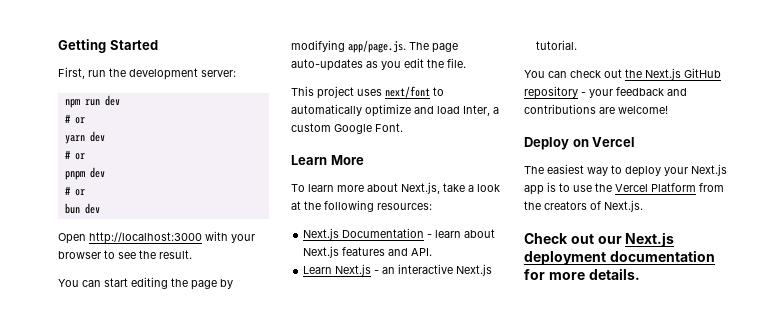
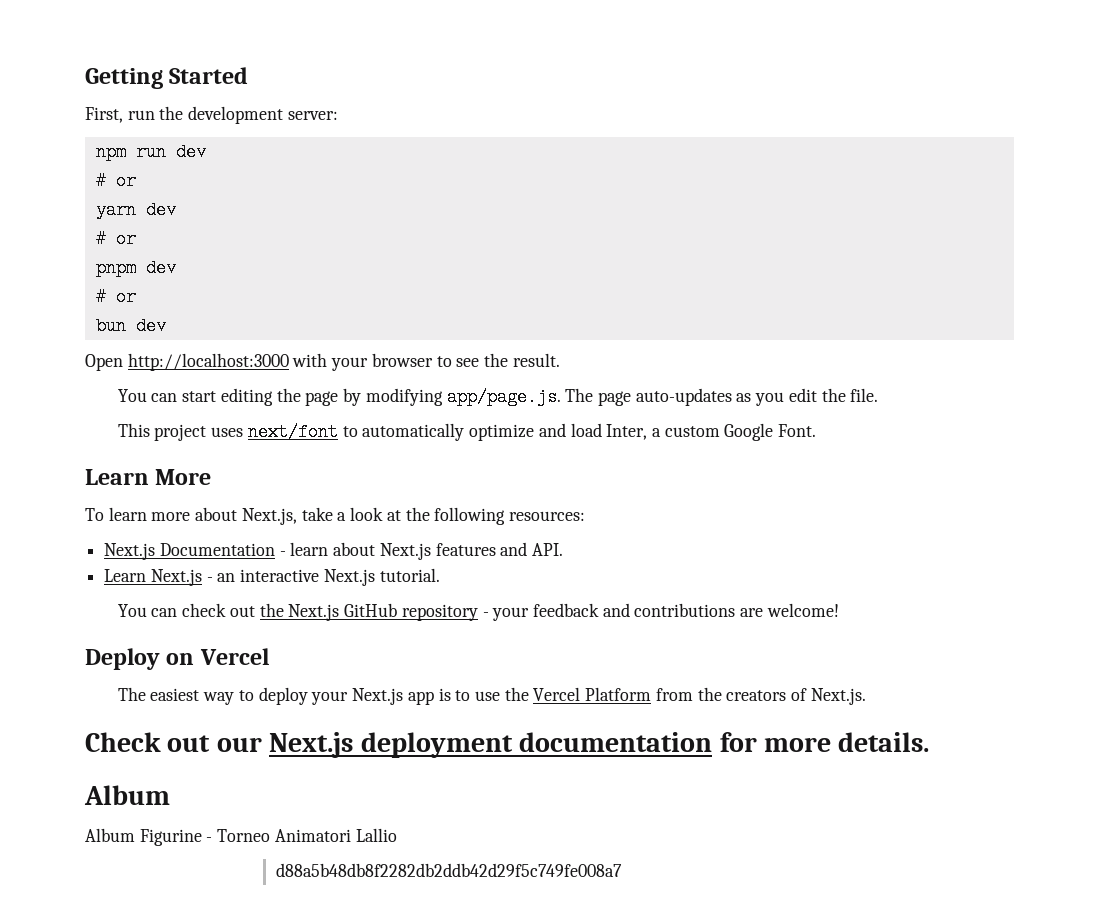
  Check out our Next.js deployment documentation for more details.
+ Album
+ Album Figurine - Torneo Animatori Lallio
+ d88a5b48db8f2282db2ddb42d29f5c749fe008a7

